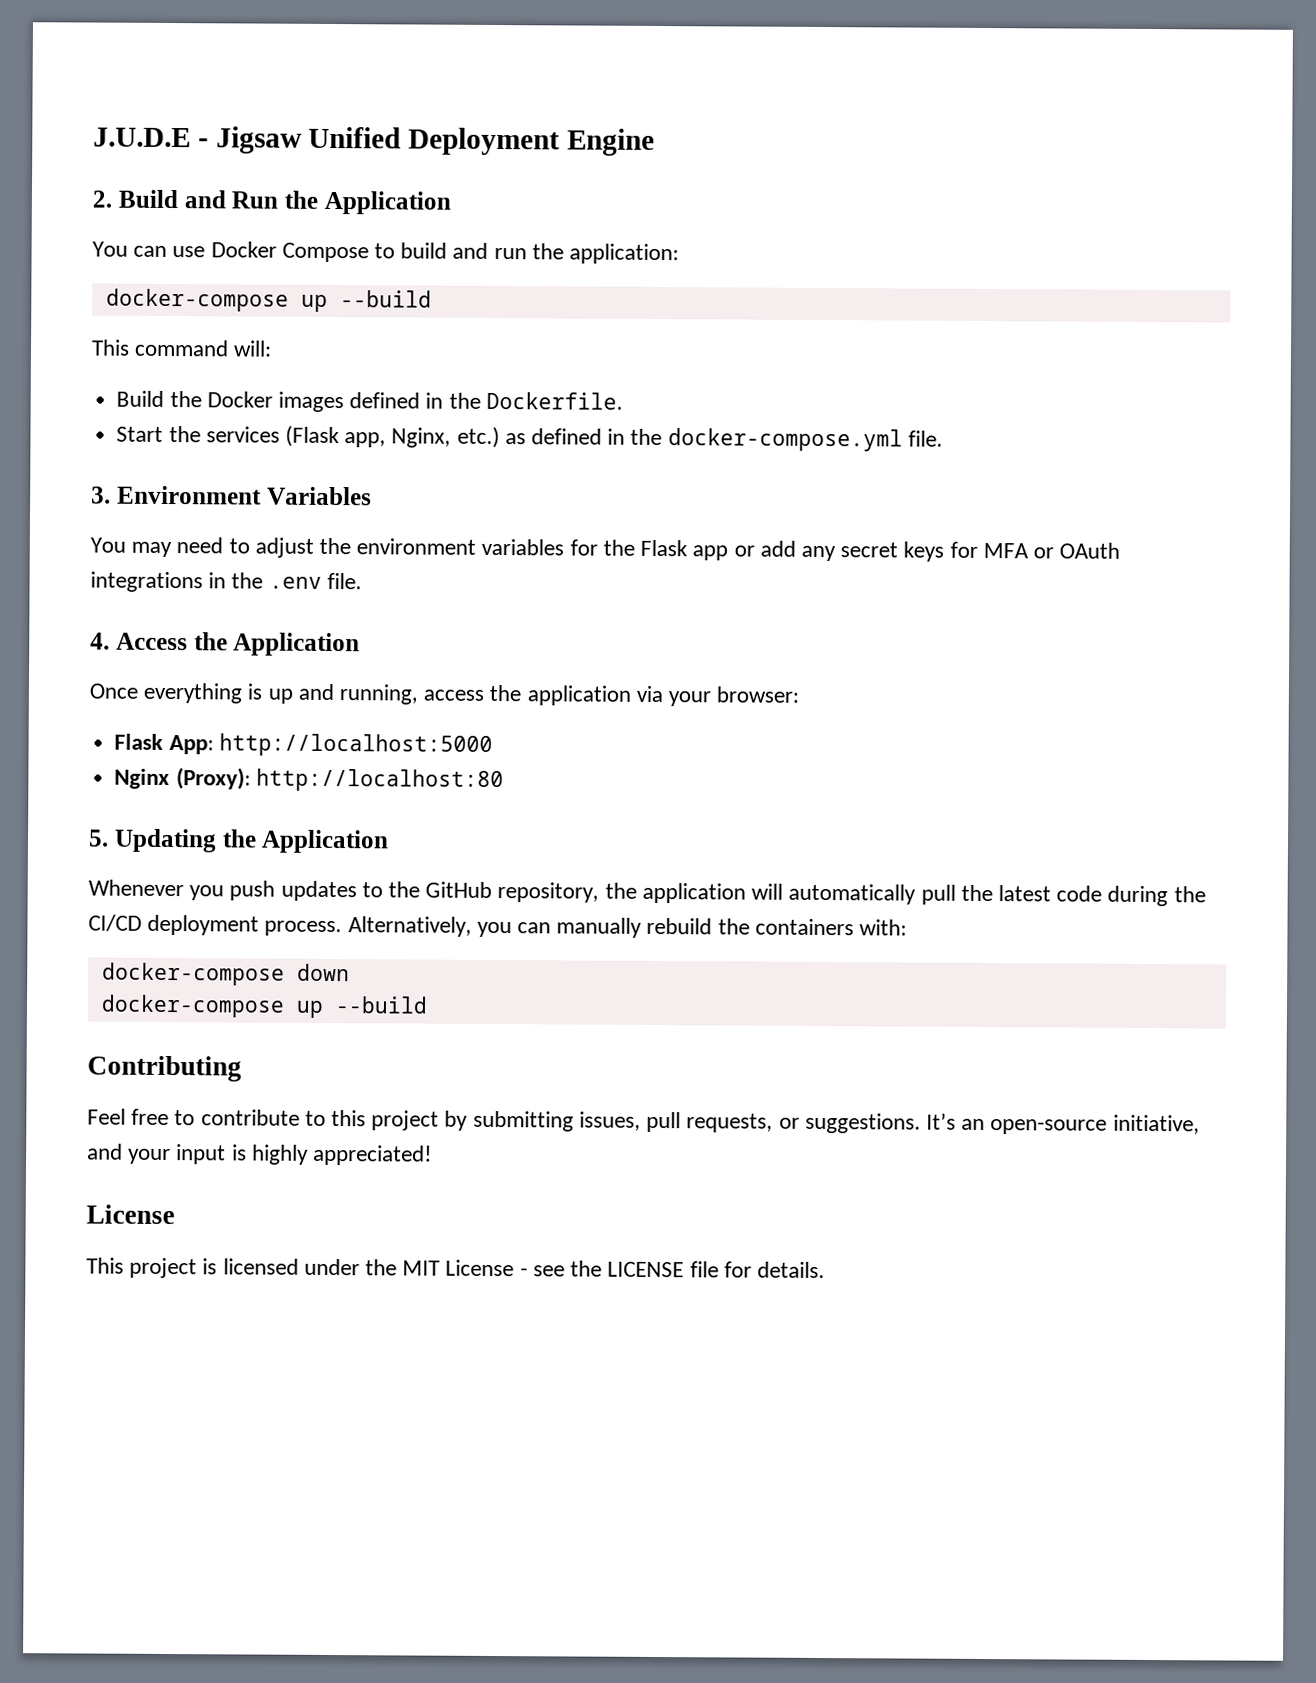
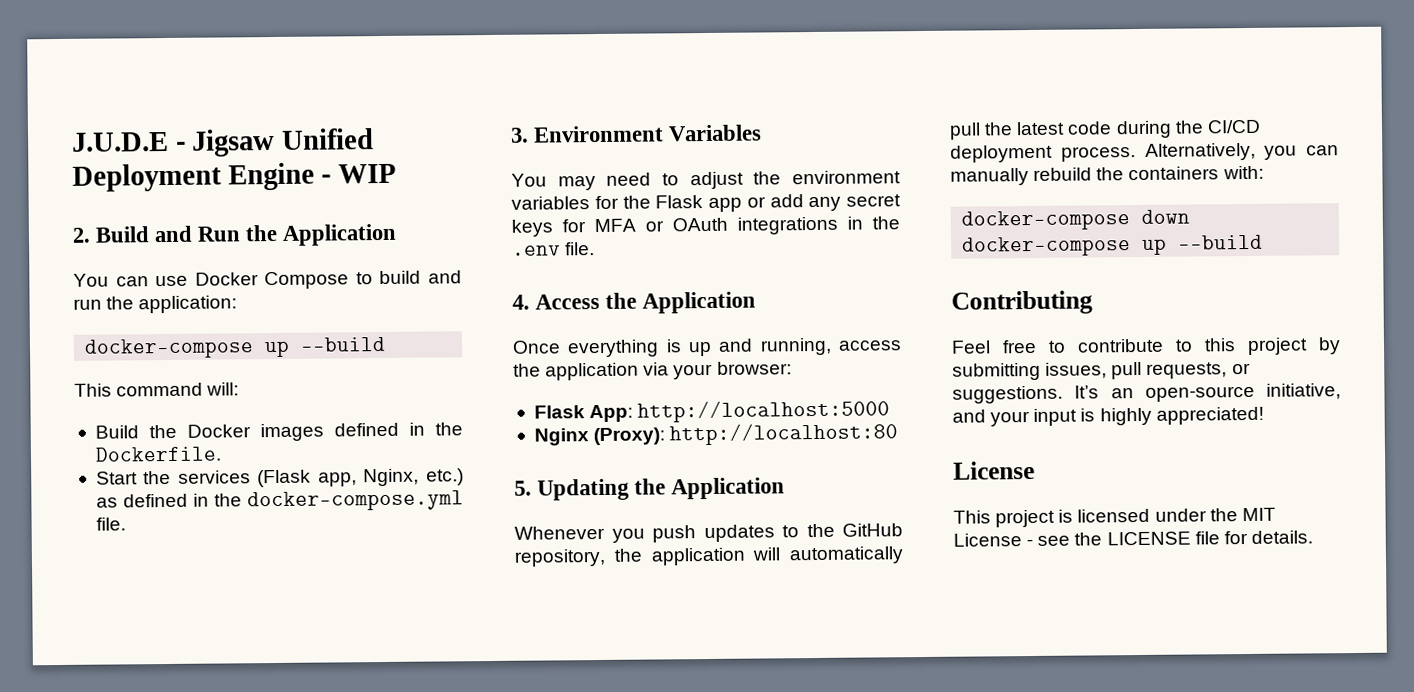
- J.U.D.E - Jigsaw Unified Deployment Engine
+ J.U.D.E - Jigsaw Unified Deployment Engine - WIP

